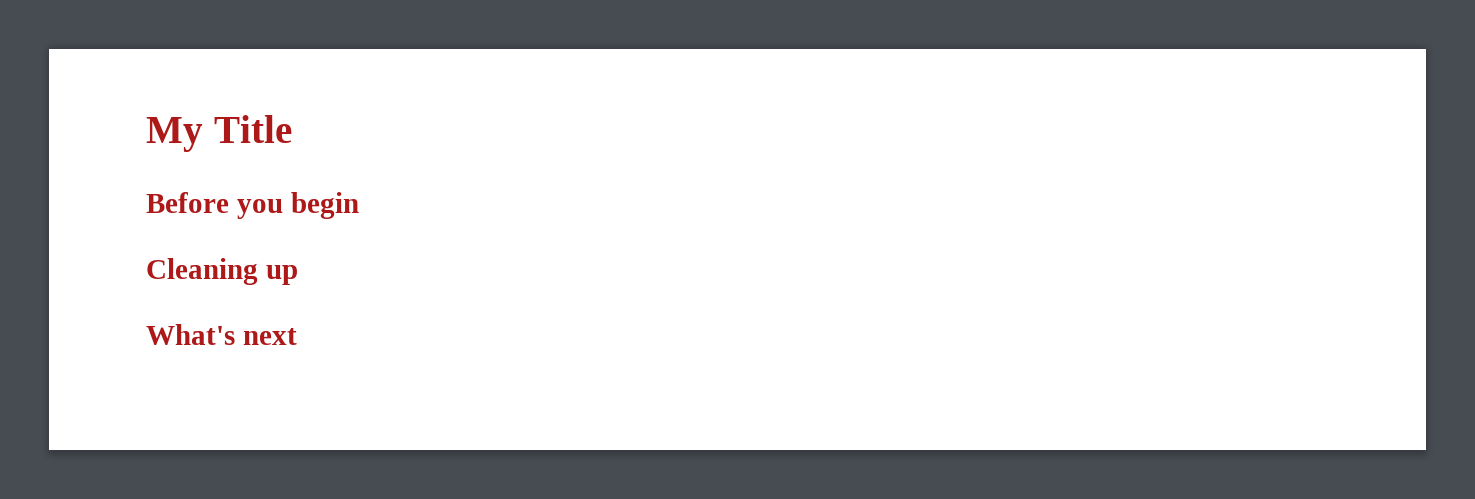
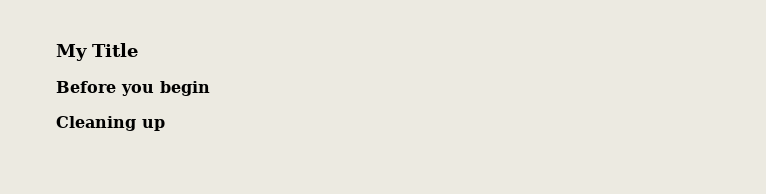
- What's next

